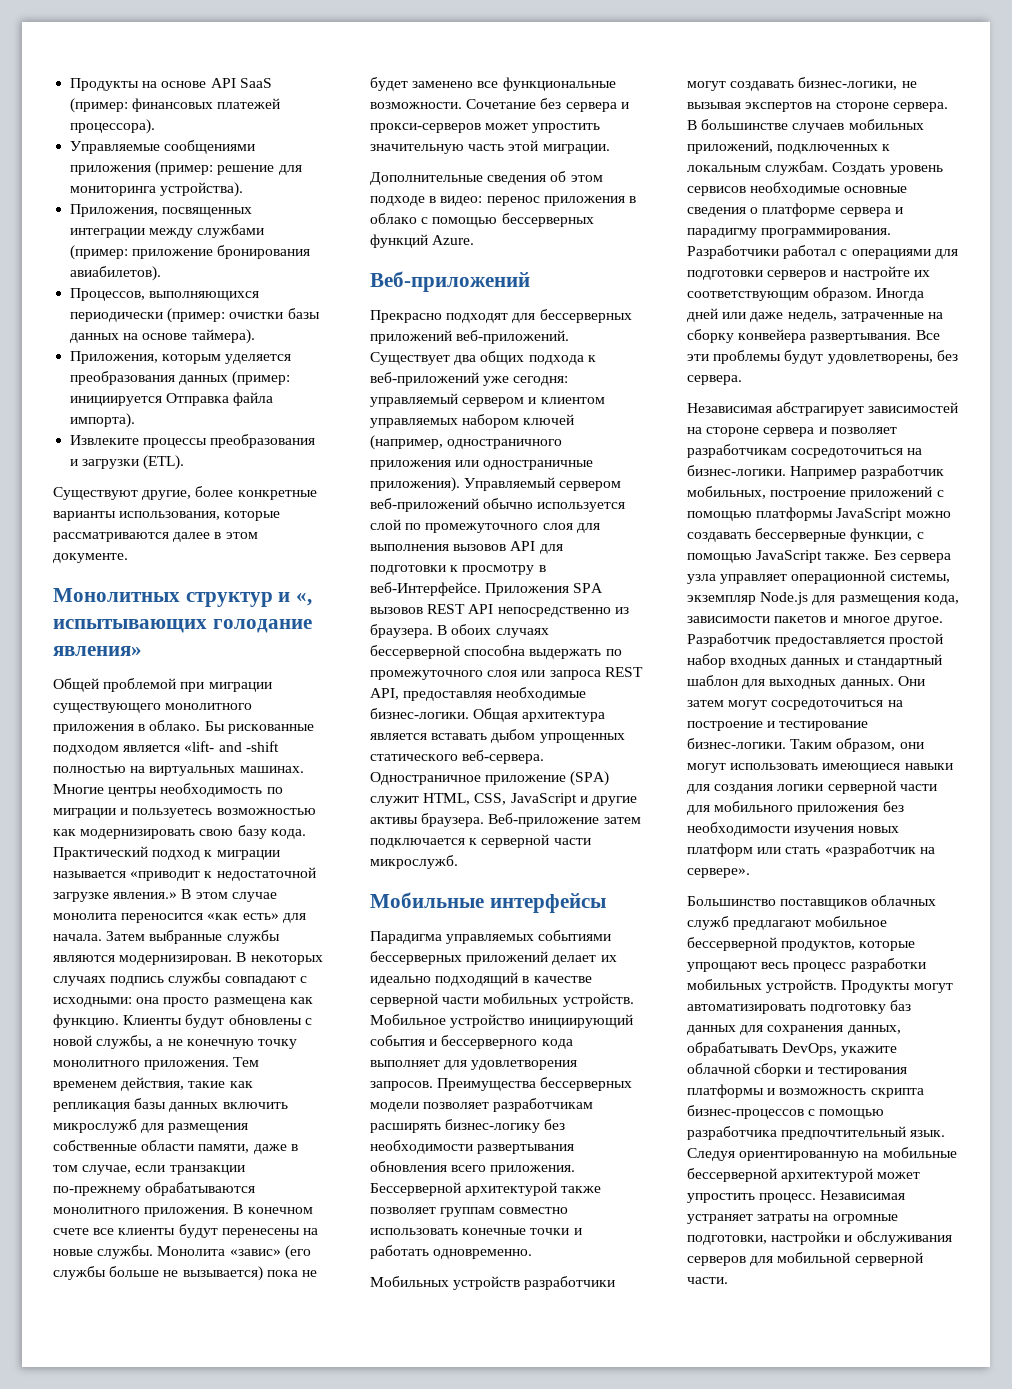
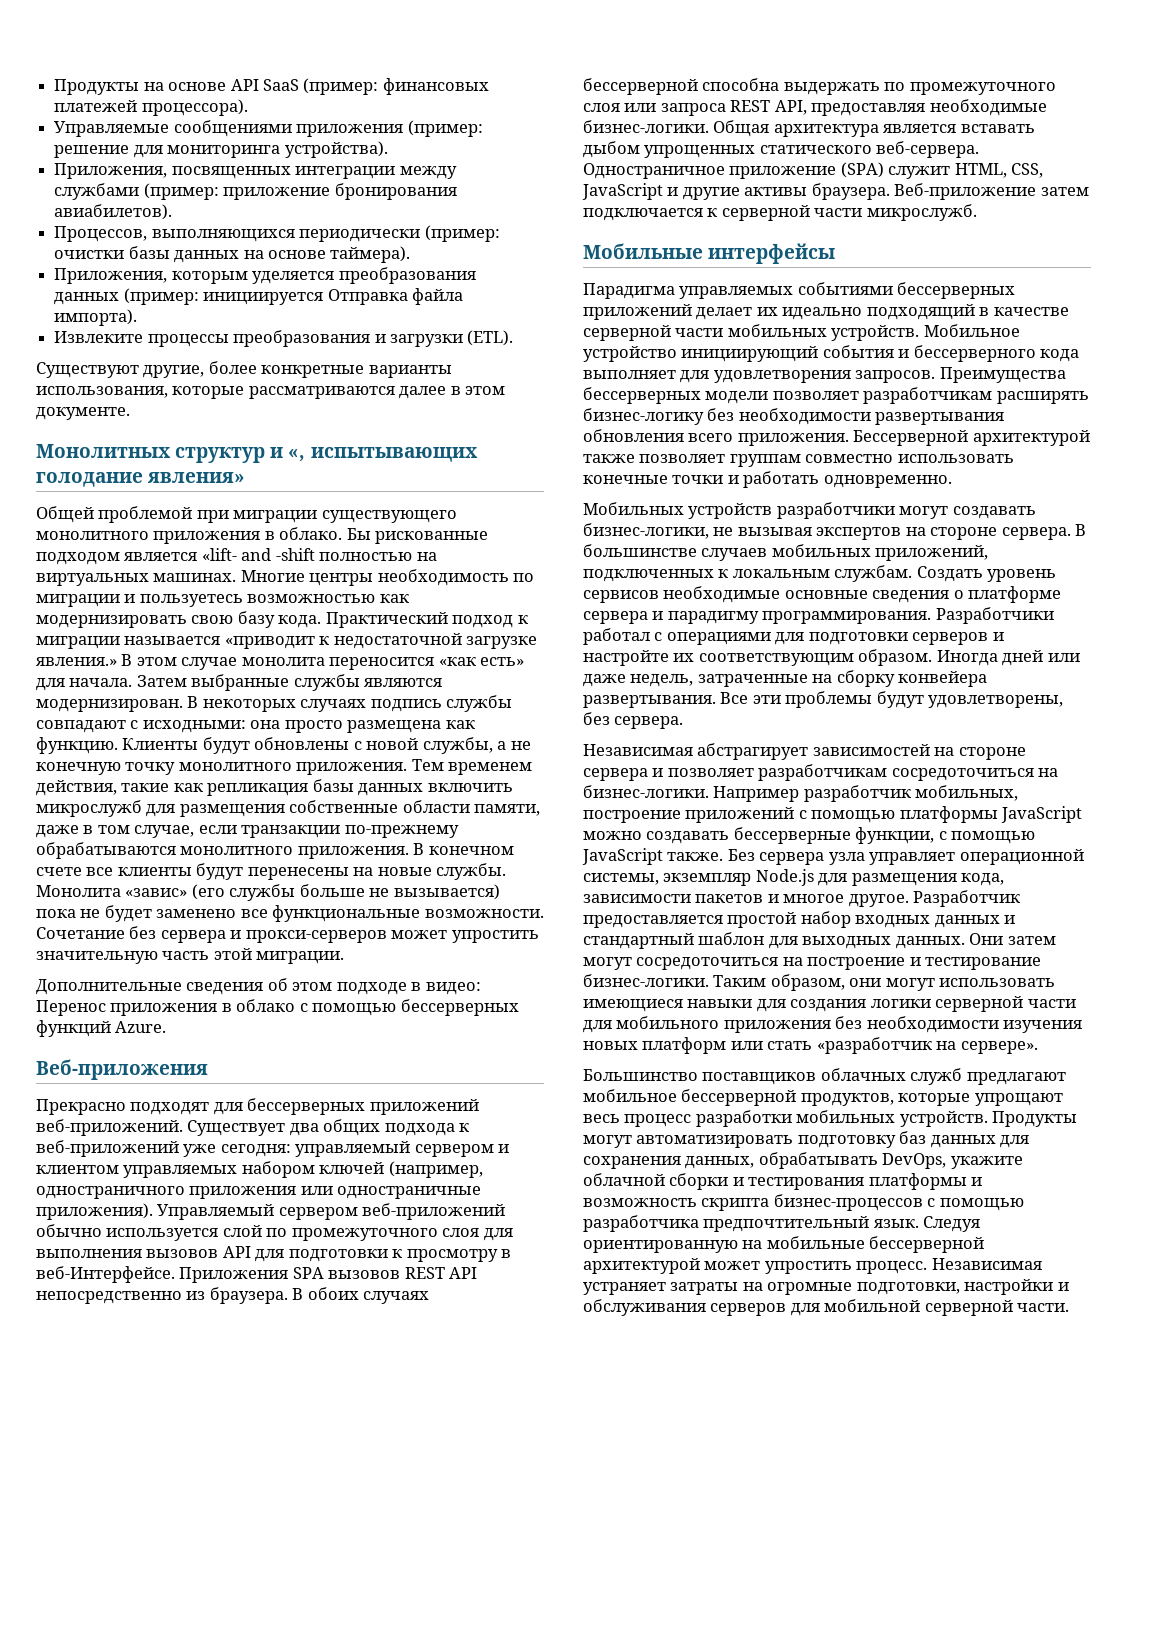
- Дополнительные сведения об этом подходе в видео: перенос приложения в облако с помощью бессерверных функций Azure.
+ Дополнительные сведения об этом подходе в видео: Перенос приложения в облако с помощью бессерверных функций Azure.
- Веб-приложений
+ Веб-приложения

